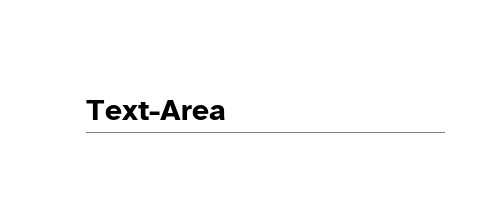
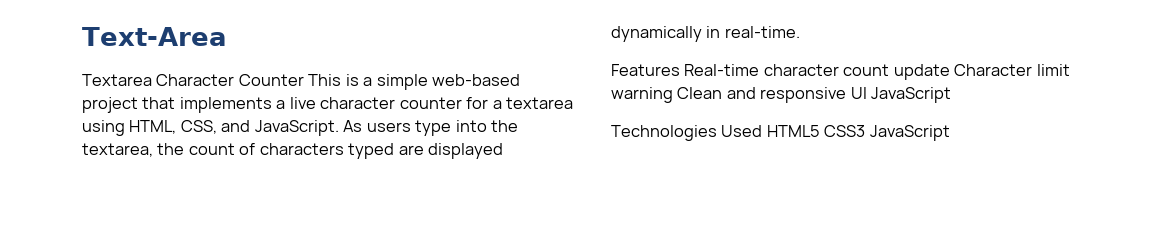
+ Textarea Character Counter This is a simple web-based project that implements a live character counter for a textarea using HTML, CSS, and JavaScript. As users type into the textarea, the count of characters typed are displayed dynamically in real-time.
+ Features Real-time character count update Character limit warning Clean and responsive UI JavaScript
+ Technologies Used HTML5 CSS3 JavaScript

